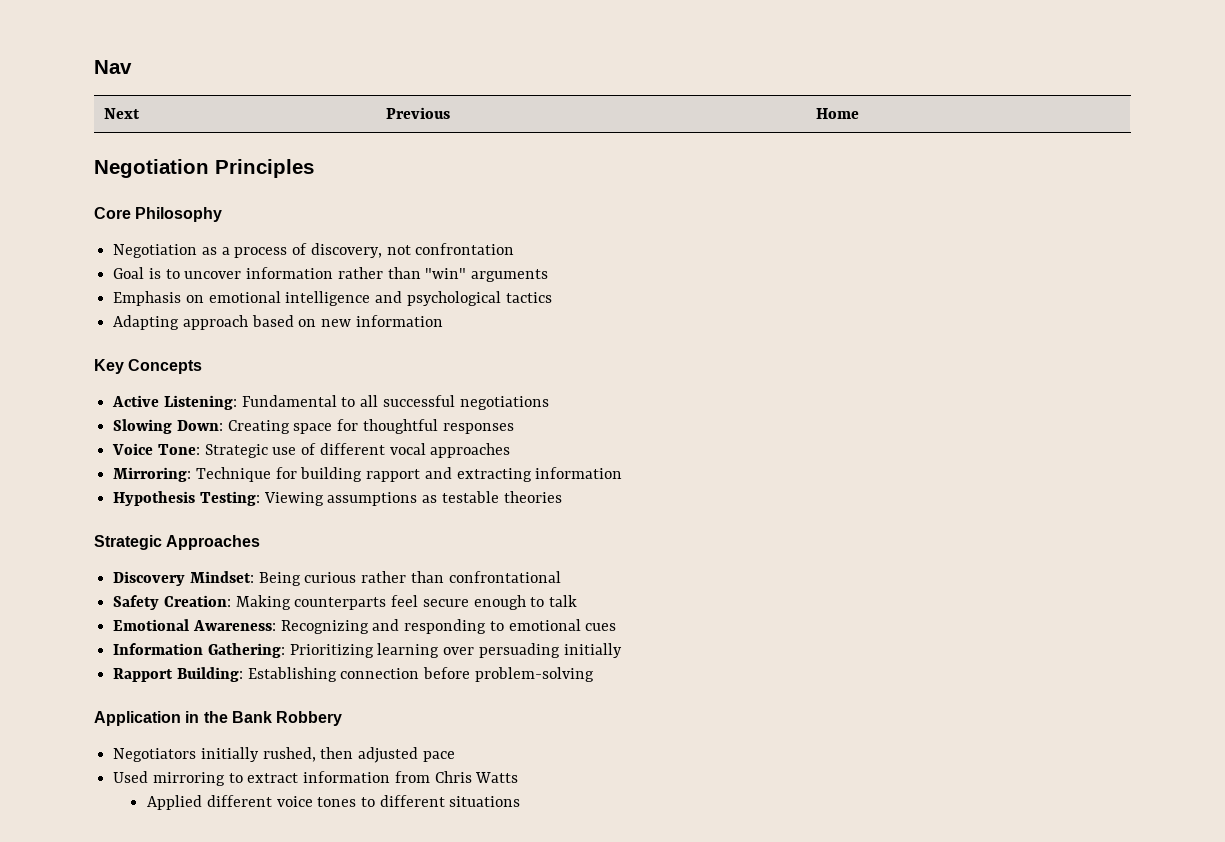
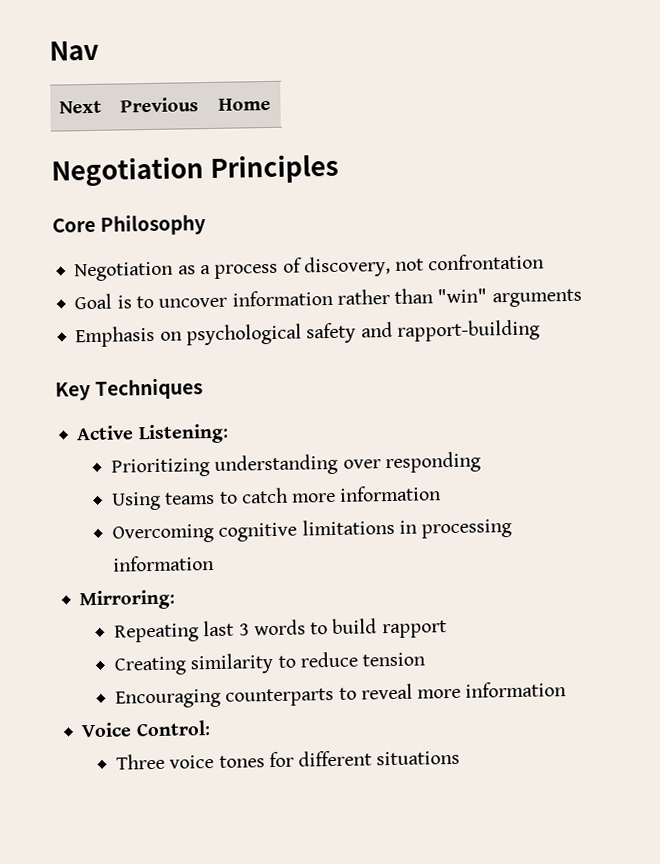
- Emphasis on emotional intelligence and psychological tactics
- Adapting approach based on new information
+ Emphasis on psychological safety and rapport-building
- Key Concepts
+ Key Techniques
- Active Listening: Fundamental to all successful negotiations
- Slowing Down: Creating space for thoughtful responses
- Voice Tone: Strategic use of different vocal approaches
- Mirroring: Technique for building rapport and extracting information
- Hypothesis Testing: Viewing assumptions as testable theories
- Strategic Approaches
- Discovery Mindset: Being curious rather than confrontational
- Safety Creation: Making counterparts feel secure enough to talk
- Emotional Awareness: Recognizing and responding to emotional cues
- Information Gathering: Prioritizing learning over persuading initially
- Rapport Building: Establishing connection before problem-solving
- Application in the Bank Robbery
- Negotiators initially rushed, then adjusted pace
- Used mirroring to extract information from Chris Watts
- Applied different voice tones to different situations
+ Active Listening:
+ Prioritizing understanding over responding
+ Using teams to catch more information
+ Overcoming cognitive limitations in processing information
+ Mirroring:
+ Repeating last 3 words to build rapport
+ Creating similarity to reduce tension
+ Encouraging counterparts to reveal more information
+ Voice Control:
+ Three voice tones for different situations

